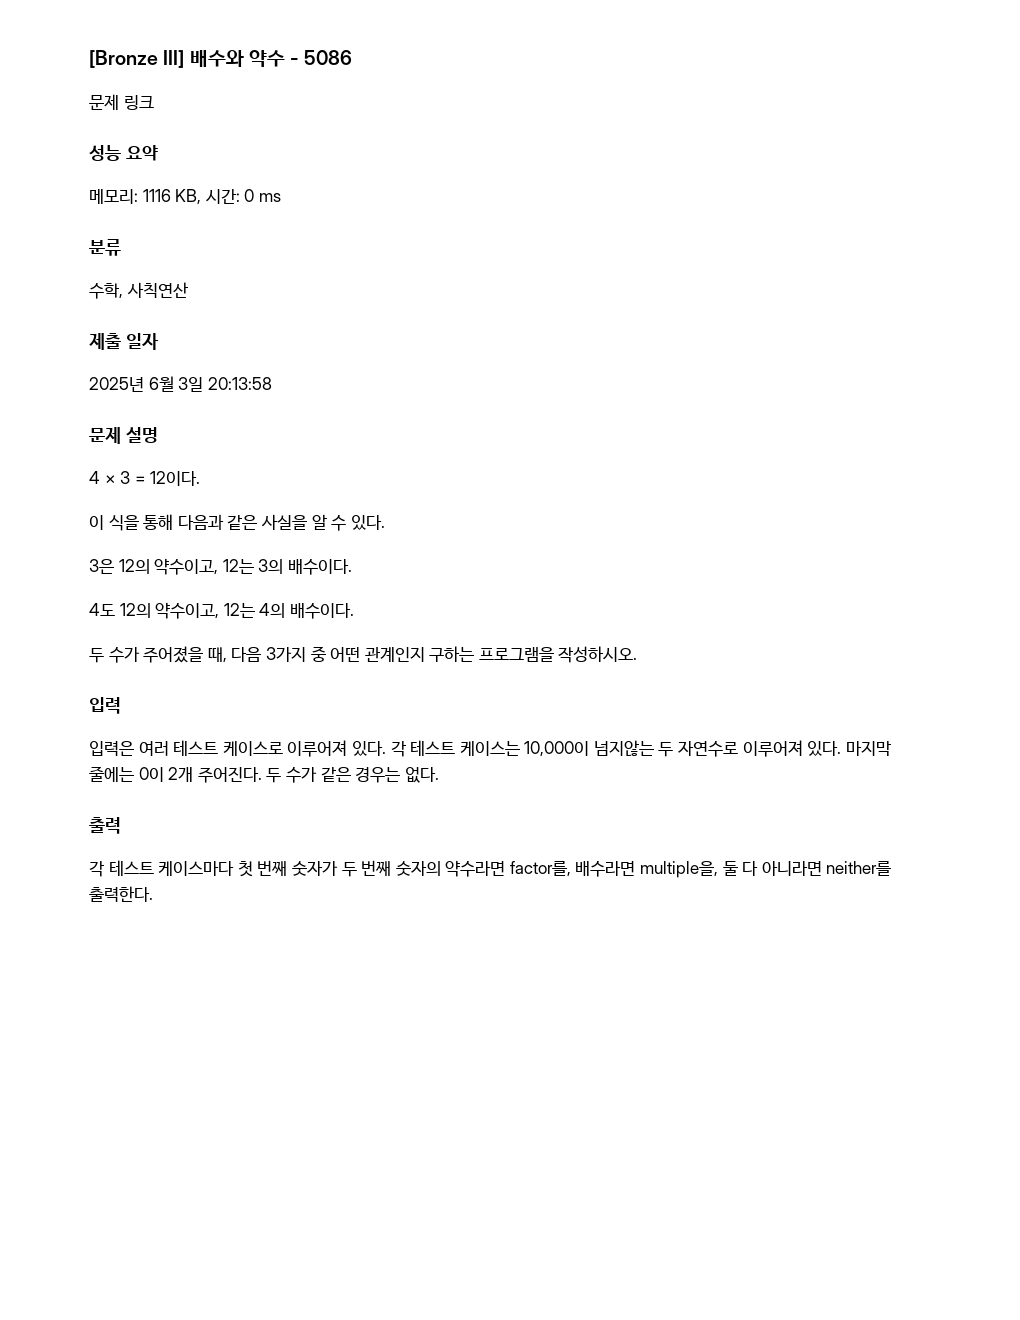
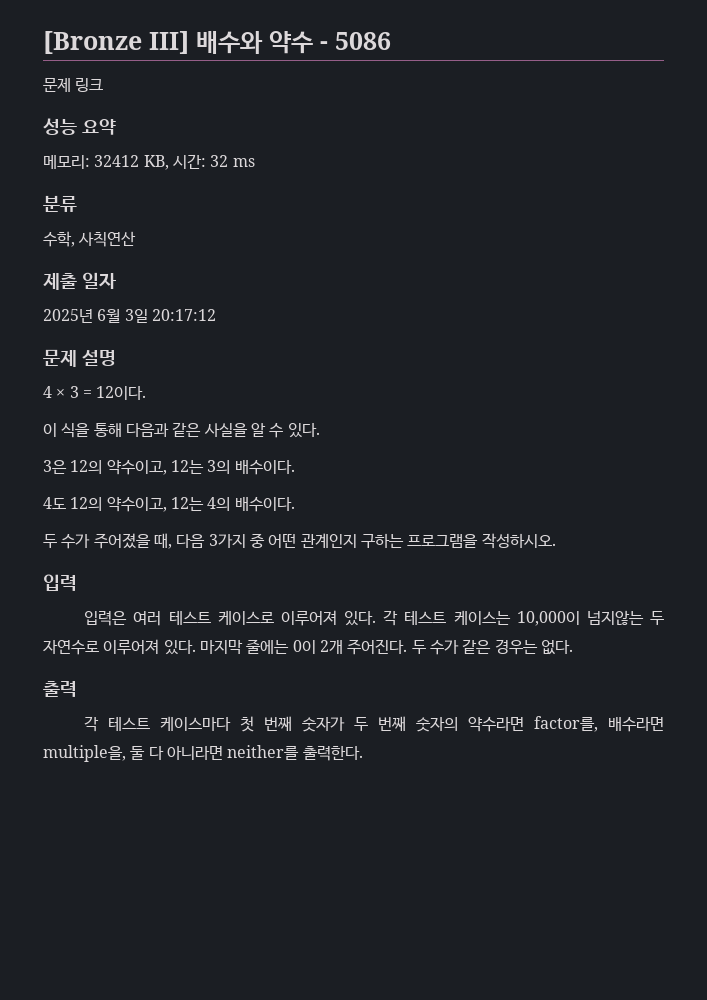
- 메모리: 1116 KB, 시간: 0 ms
+ 메모리: 32412 KB, 시간: 32 ms
- 2025년 6월 3일 20:13:58
+ 2025년 6월 3일 20:17:12

